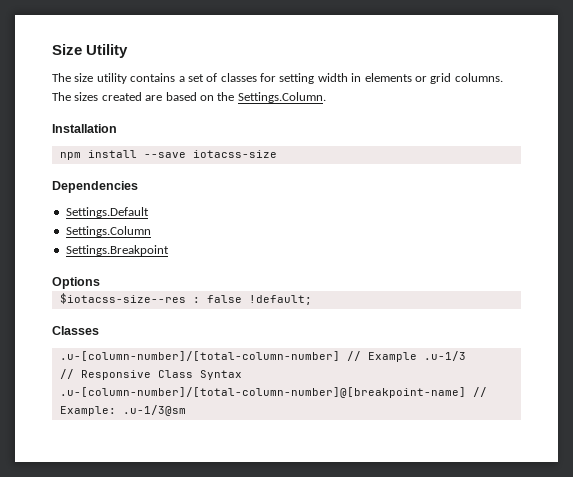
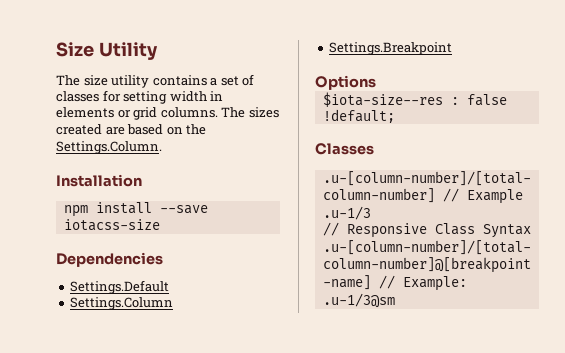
- $iotacss-size--res : false !default;
+ $iota-size--res : false !default;

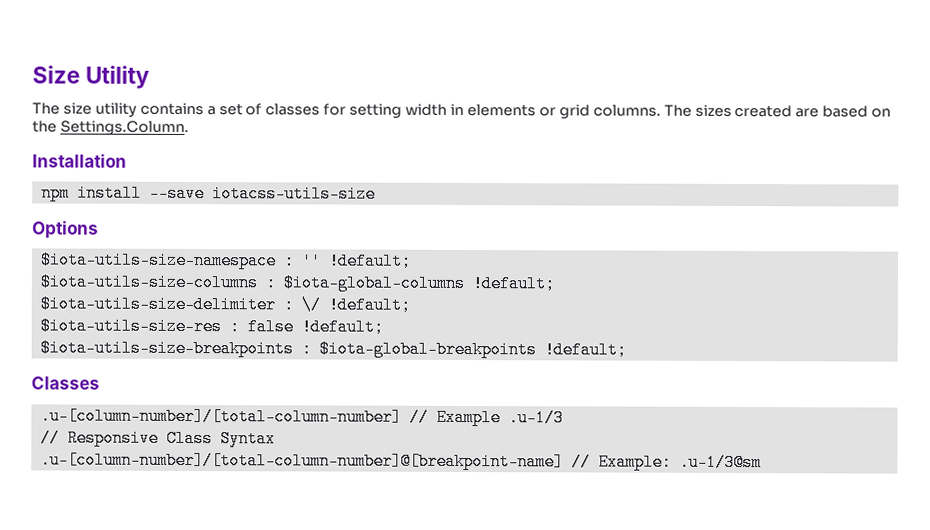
- npm install --save iotacss-size
- Dependencies
- Settings.Default
- Settings.Column
- Settings.Breakpoint
+ npm install --save iotacss-utils-size
  Options
- $iota-size--res : false !default;
+ $iota-utils-size-namespace : '' !default;
+ $iota-utils-size-columns : $iota-global-columns !default;
+ $iota-utils-size-delimiter : \/ !default;
+ $iota-utils-size-res : false !default;
+ $iota-utils-size-breakpoints : $iota-global-breakpoints !default;

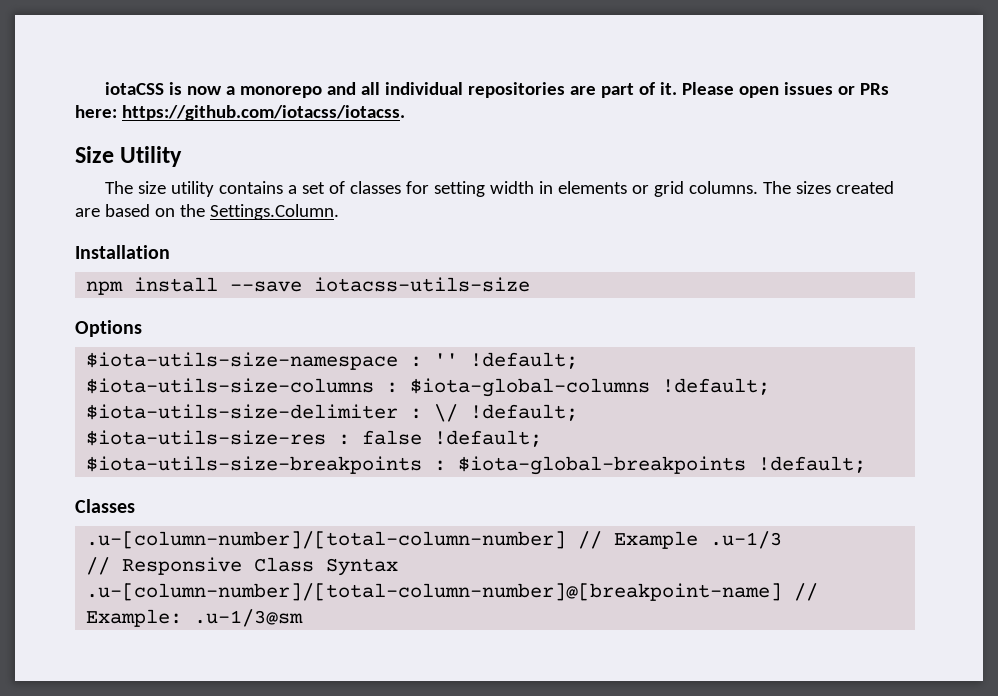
+ iotaCSS is now a monorepo and all individual repositories are part of it. Please open issues or PRs here: https://github.com/iotacss/iotacss.

